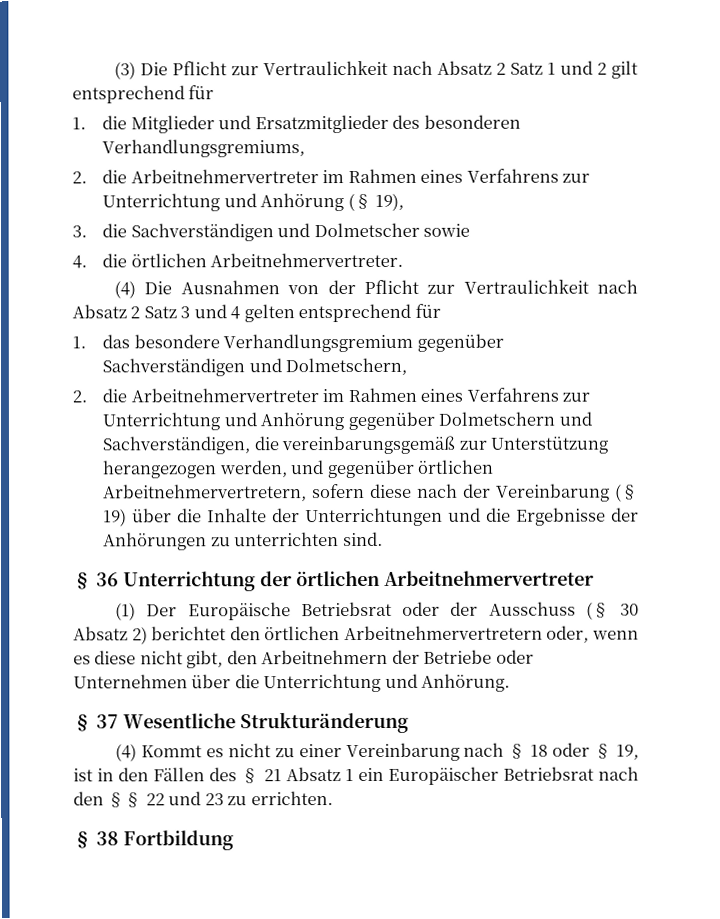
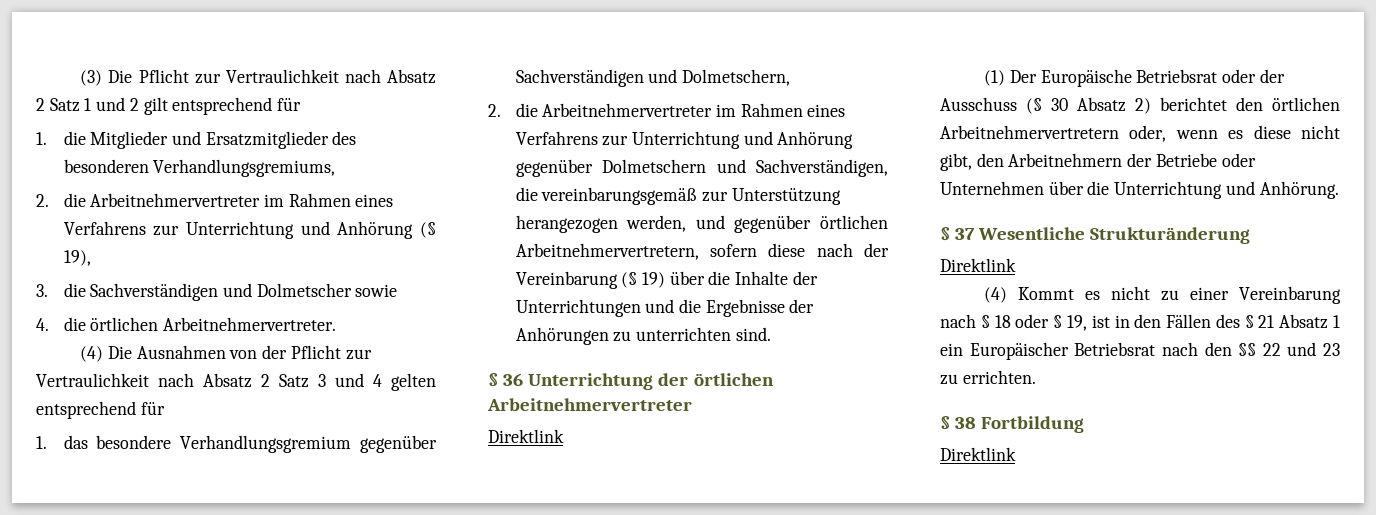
  § 36 Unterrichtung der örtlichen Arbeitnehmervertreter
+ Direktlink
  § 37 Wesentliche Strukturänderung
+ Direktlink
  § 38 Fortbildung
+ Direktlink

